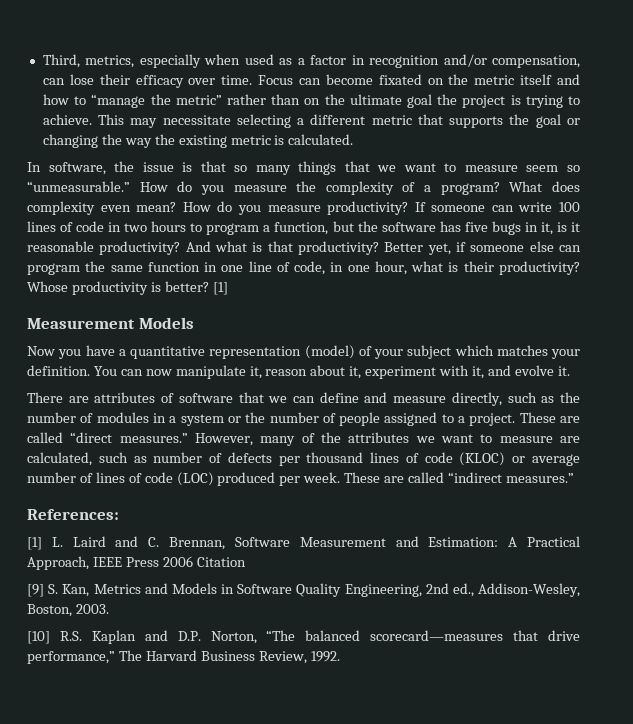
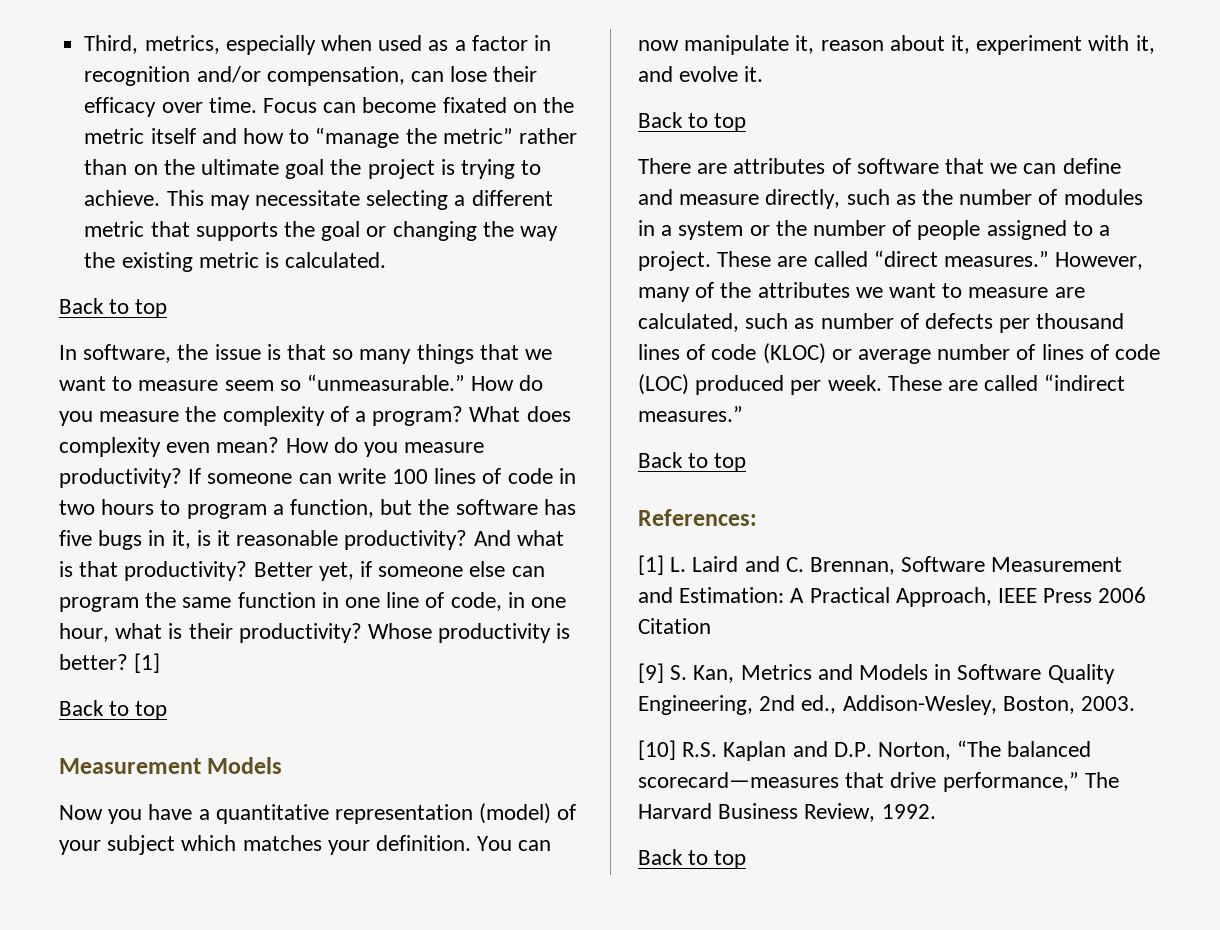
  This may necessitate selecting a different metric that supports the goal or changing the way the existing metric is calculated.
+ Back to top
  Whose productivity is better? [1]
+ Back to top
  You can now manipulate it, reason about it, experiment with it, and evolve it.
+ Back to top
  These are called “indirect measures.”
+ Back to top
  [10] R.S. Kaplan and D.P. Norton, “The balanced scorecard—measures that drive performance,” The Harvard Business Review, 1992.
+ Back to top

